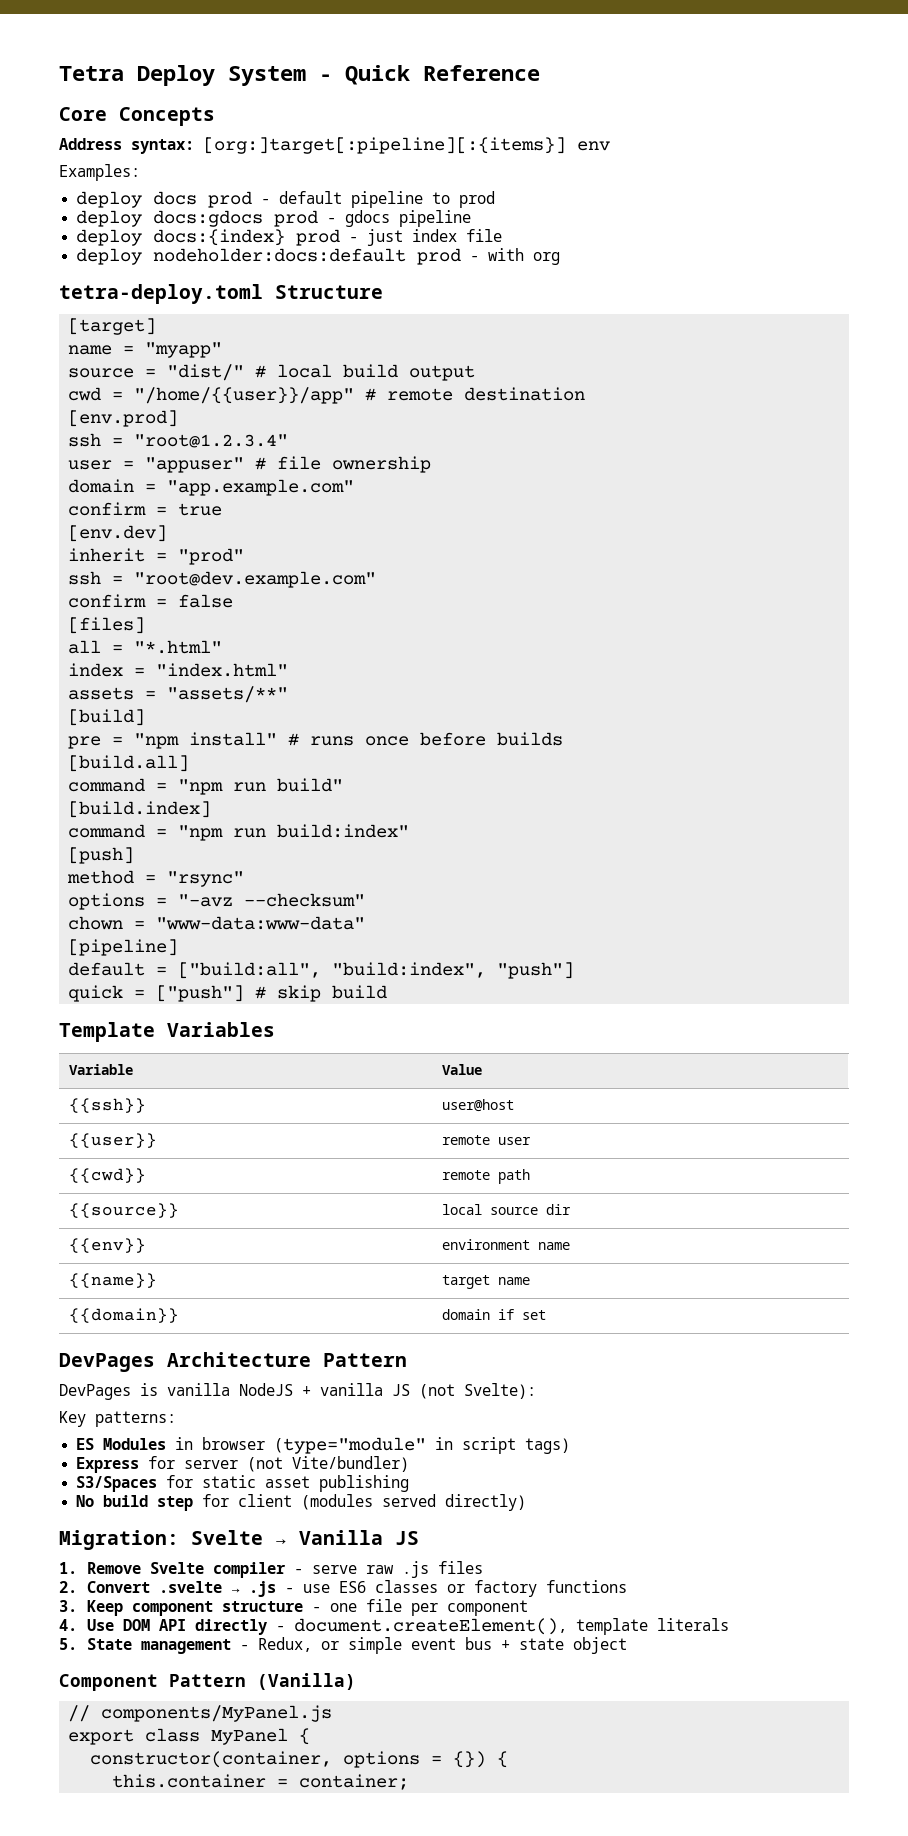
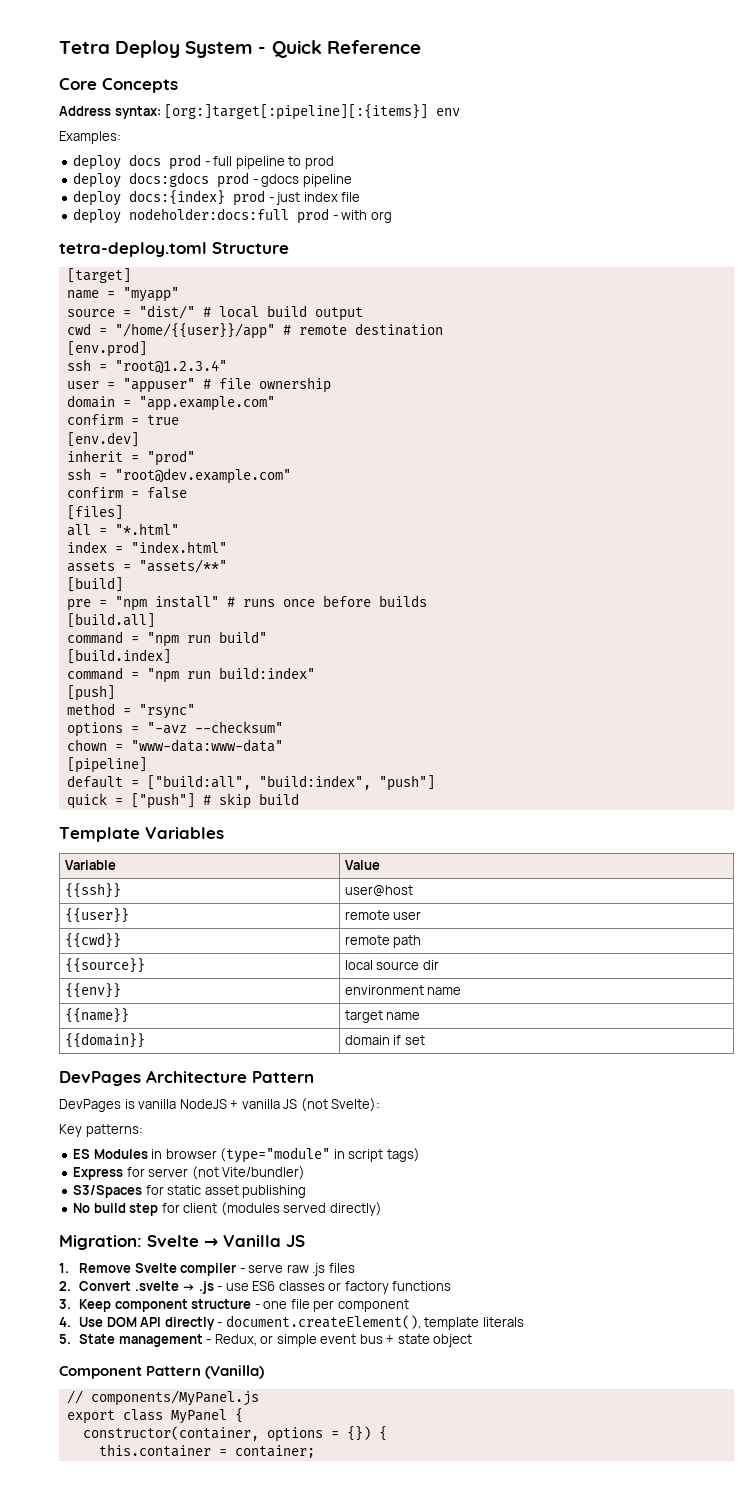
- deploy docs prod - default pipeline to prod
+ deploy docs prod - full pipeline to prod
- deploy nodeholder:docs:default prod - with org
+ deploy nodeholder:docs:full prod - with org

